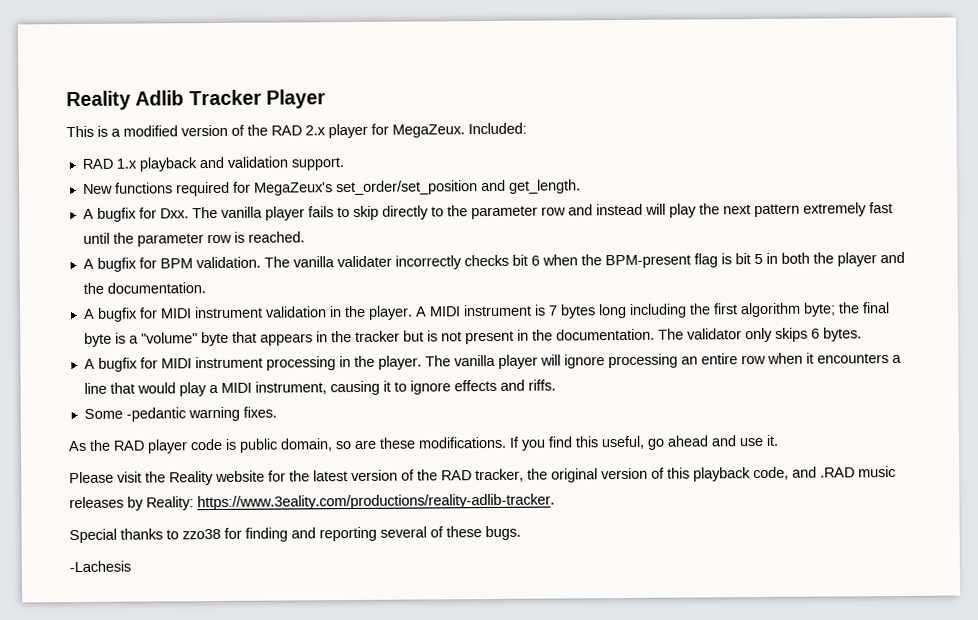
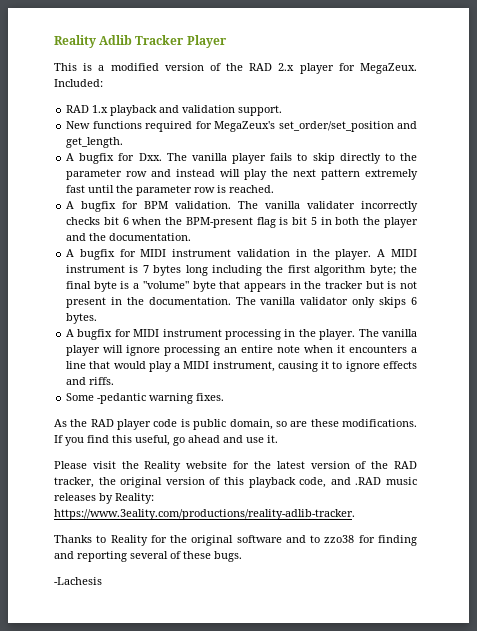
- The validator only skips 6 bytes.
+ The vanilla validator only skips 6 bytes.
- The vanilla player will ignore processing an entire row when it encounters a line that would play a MIDI instrument, causing it to ignore effects and riffs.
+ The vanilla player will ignore processing an entire note when it encounters a line that would play a MIDI instrument, causing it to ignore effects and riffs.
- Special thanks to zzo38 for finding and reporting several of these bugs.
+ Thanks to Reality for the original software and to zzo38 for finding and reporting several of these bugs.

